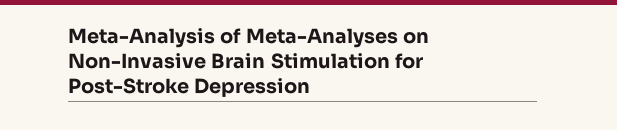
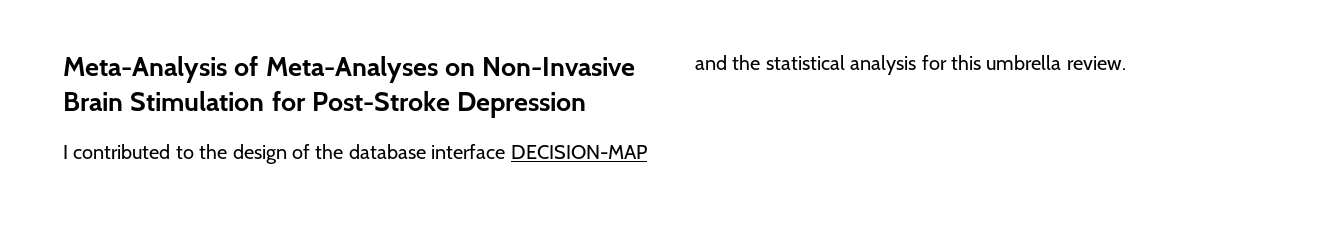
+ I contributed to the design of the database interface DECISION-MAP and the statistical analysis for this umbrella review.

